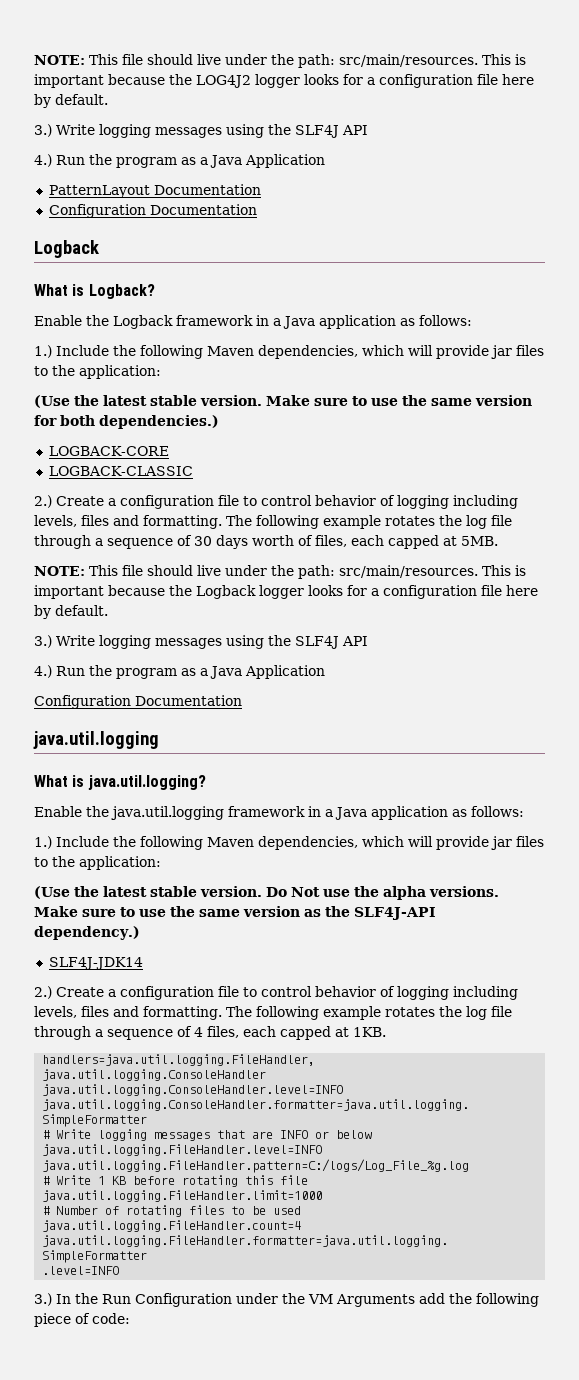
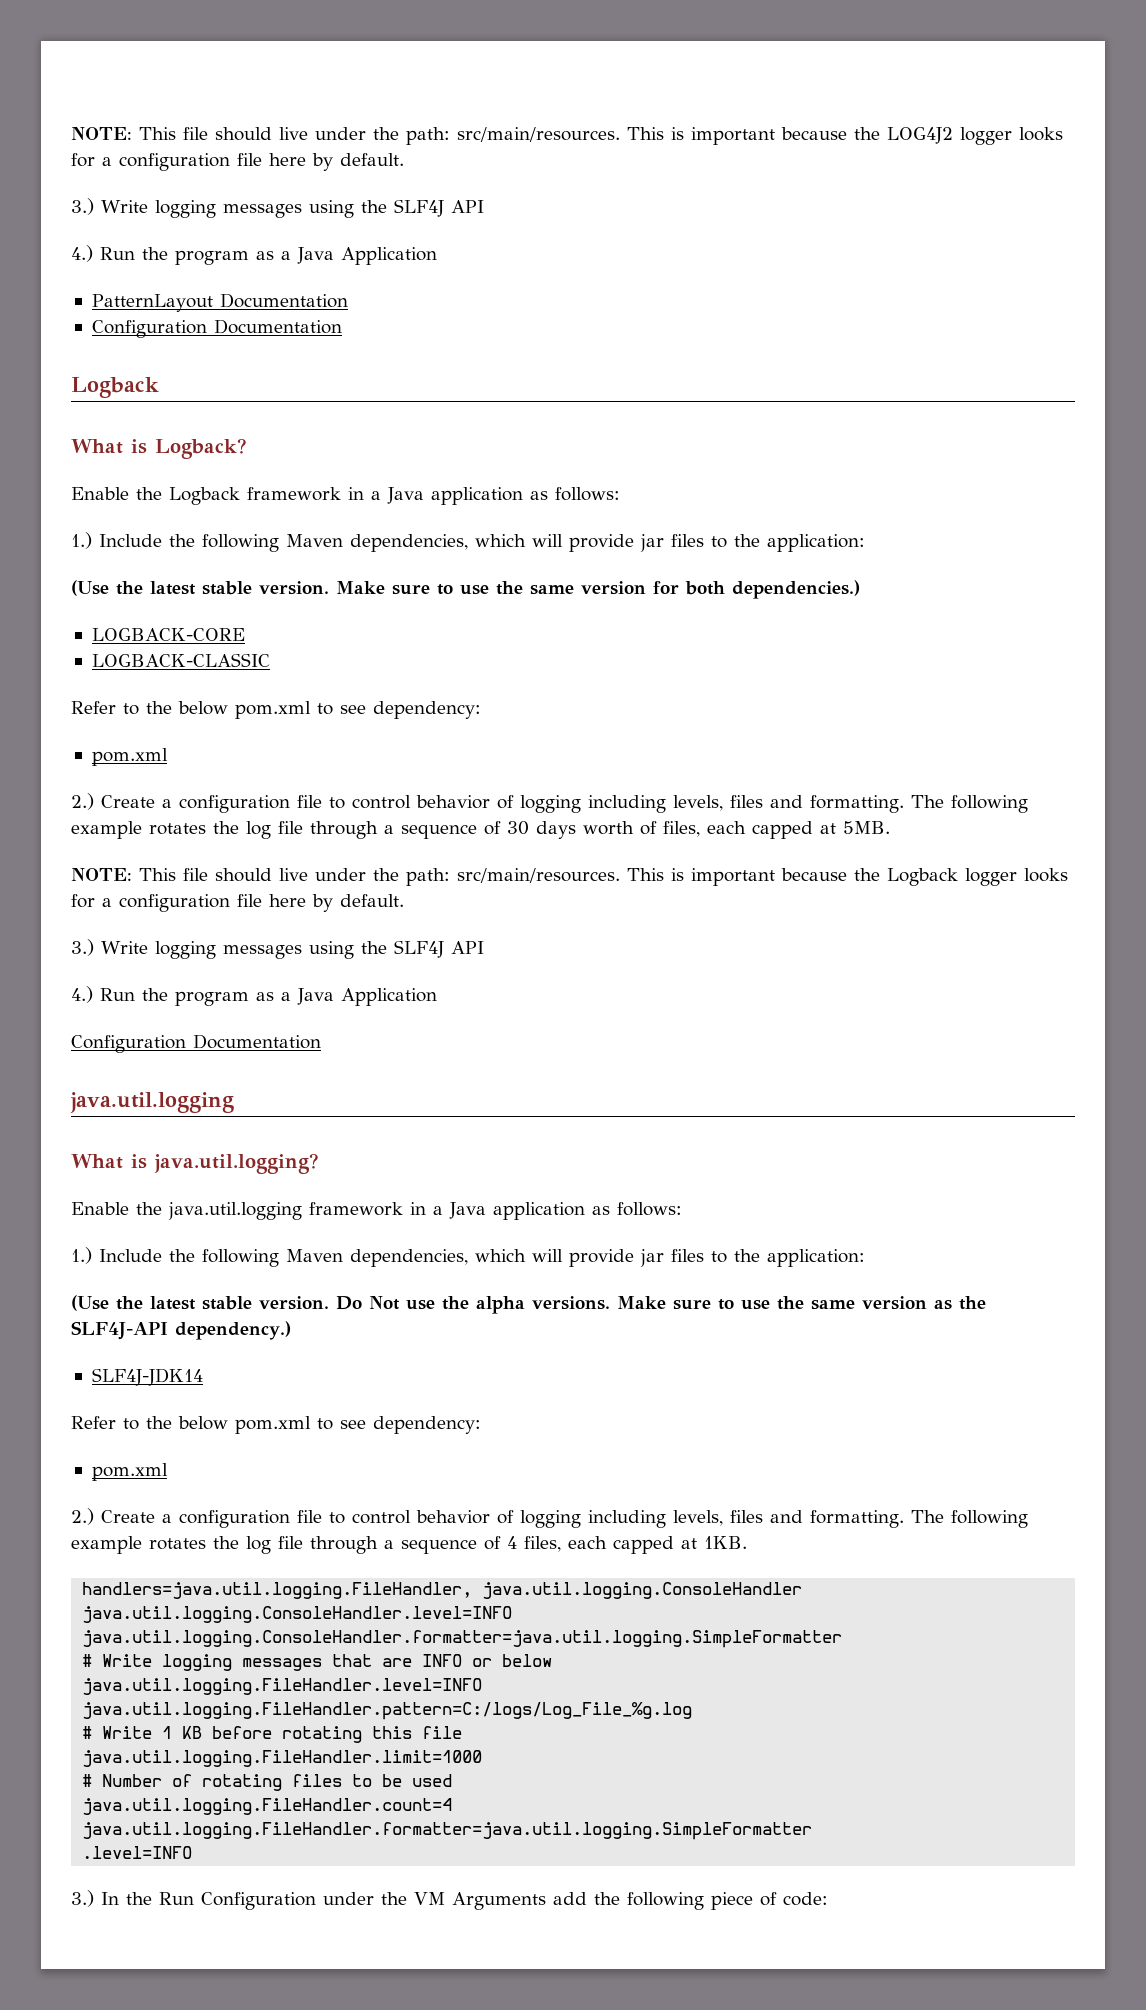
  LOGBACK-CLASSIC
+ Refer to the below pom.xml to see dependency:
+ pom.xml
  SLF4J-JDK14
+ Refer to the below pom.xml to see dependency:
+ pom.xml

